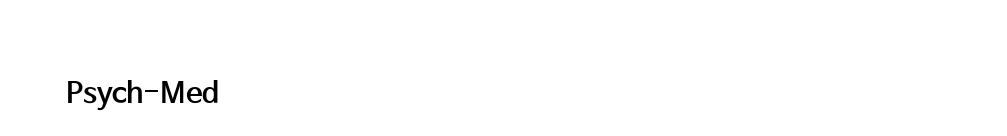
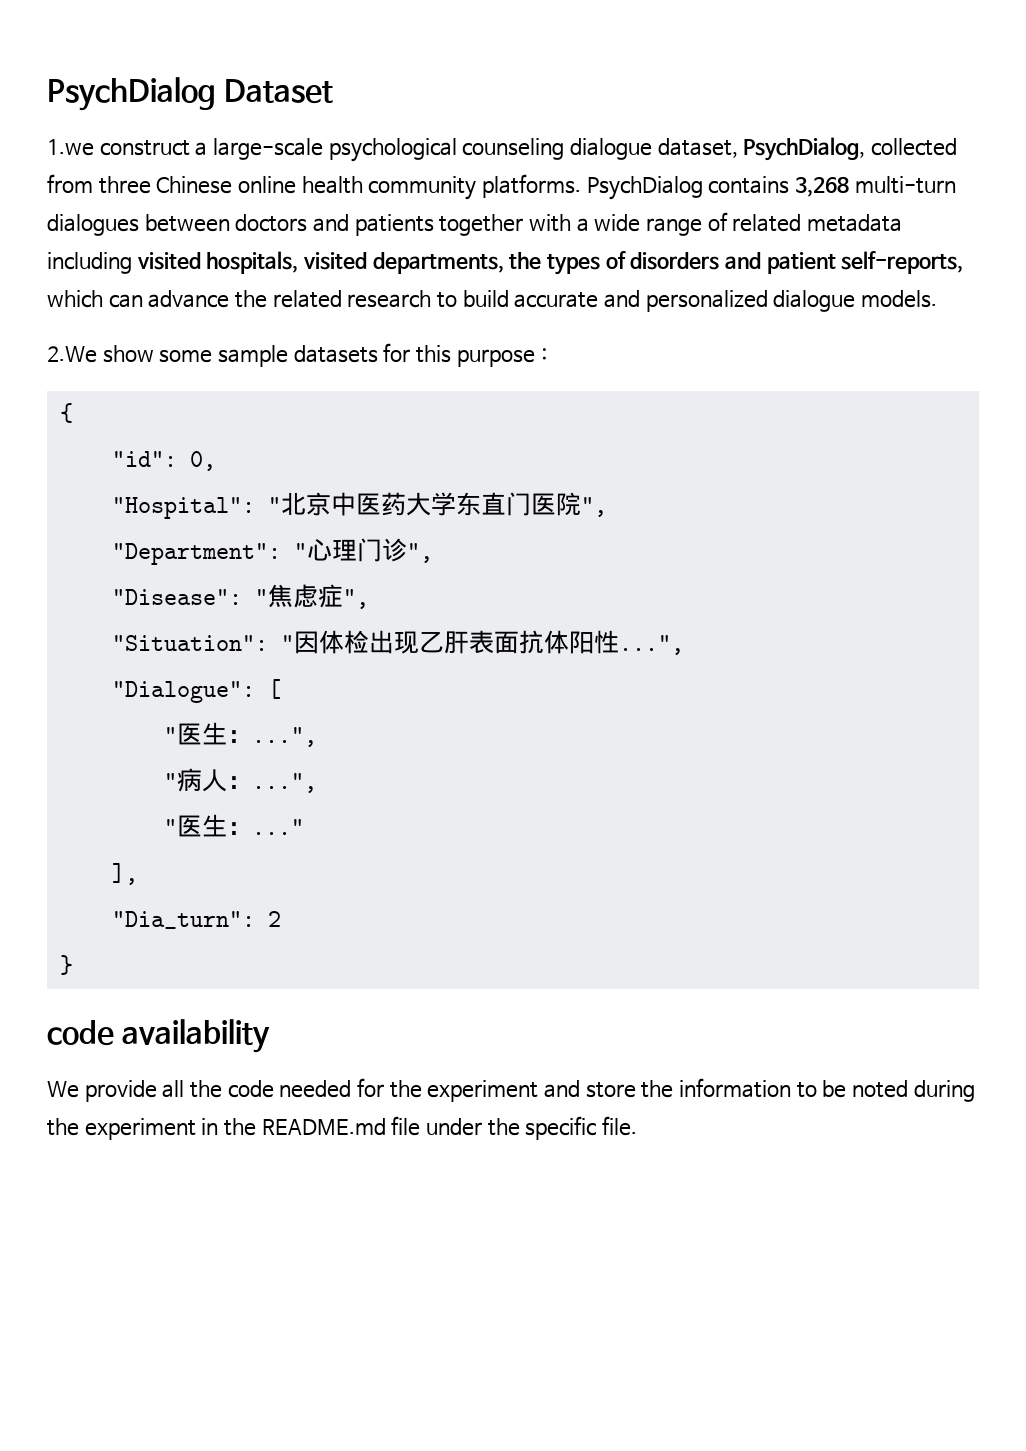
- Psych-Med
+ PsychDialog Dataset
+ 1.we construct a large-scale psychological counseling dialogue dataset, PsychDialog, collected from three Chinese online health community platforms. PsychDialog contains 3,268 multi-turn dialogues between doctors and patients together with a wide range of related metadata including visited hospitals, visited departments, the types of disorders and patient self-reports, which can advance the related research to build accurate and personalized dialogue models.
+ 2.We show some sample datasets for this purpose：
+ {
+ "id": 0,
+ "Hospital": "北京中医药大学东直门医院",
+ "Department": "心理门诊",
+ "Disease": "焦虑症",
+ "Situation": "因体检出现乙肝表面抗体阳性...",
+ "Dialogue": [
+ "医生：...",
+ "病人：...",
+ "医生：..."
+ ],
+ "Dia_turn": 2
+ }
+ code availability
+ We provide all the code needed for the experiment and store the information to be noted during the experiment in the README.md file under the specific file.

